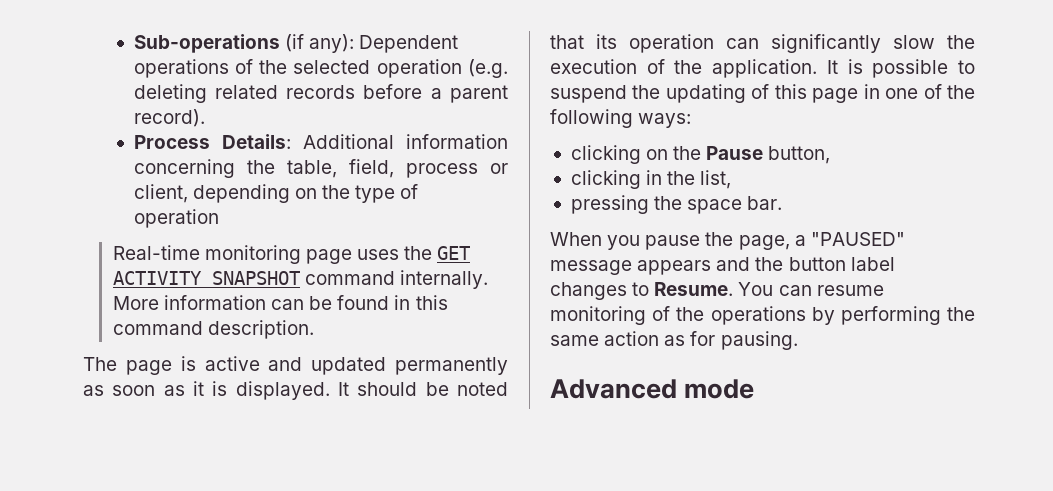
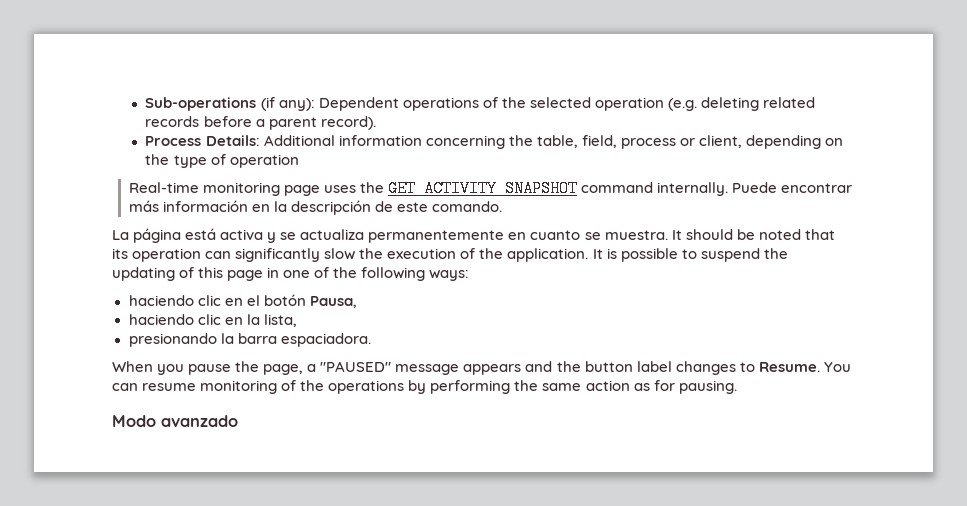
- More information can be found in this command description.
- The page is active and updated permanently as soon as it is displayed.
+ Puede encontrar más información en la descripción de este comando.
+ La página está activa y se actualiza permanentemente en cuanto se muestra.
- clicking on the Pause button,
- clicking in the list,
- pressing the space bar.
+ haciendo clic en el botón Pausa,
+ haciendo clic en la lista,
+ presionando la barra espaciadora.
- Advanced mode
+ Modo avanzado

